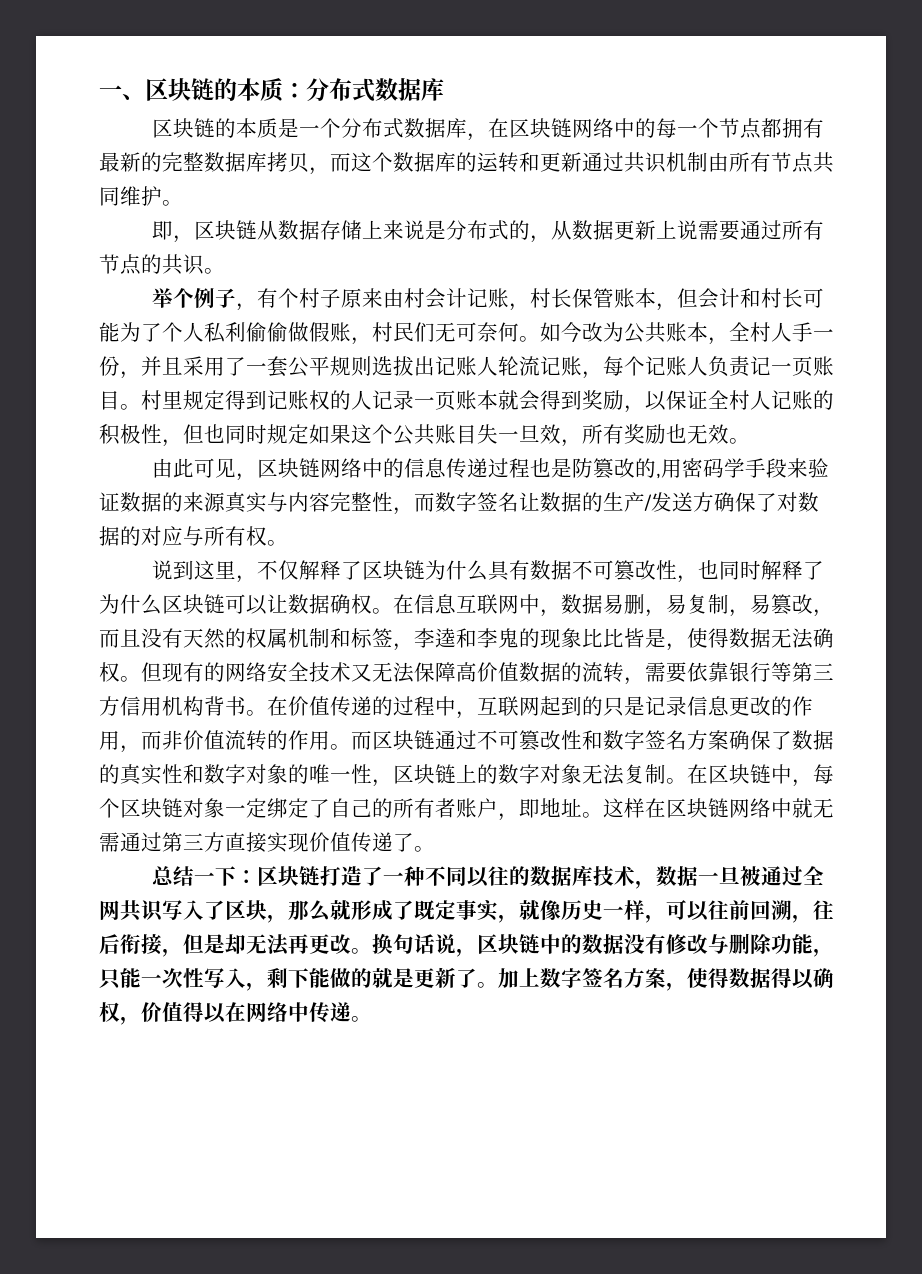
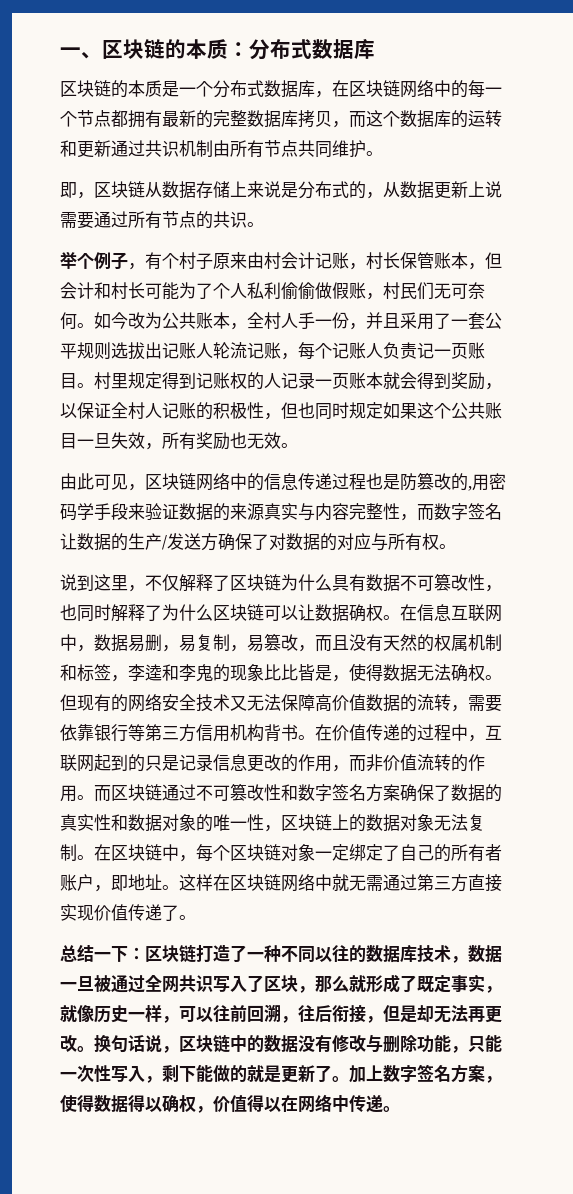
- 村里规定得到记账权的人记录一页账本就会得到奖励，以保证全村人记账的积极性，但也同时规定如果这个公共账目失一旦效，所有奖励也无效。
+ 村里规定得到记账权的人记录一页账本就会得到奖励，以保证全村人记账的积极性，但也同时规定如果这个公共账目一旦失效，所有奖励也无效。
- 而区块链通过不可篡改性和数字签名方案确保了数据的真实性和数字对象的唯一性，区块链上的数字对象无法复制。
+ 而区块链通过不可篡改性和数字签名方案确保了数据的真实性和数据对象的唯一性，区块链上的数据对象无法复制。

